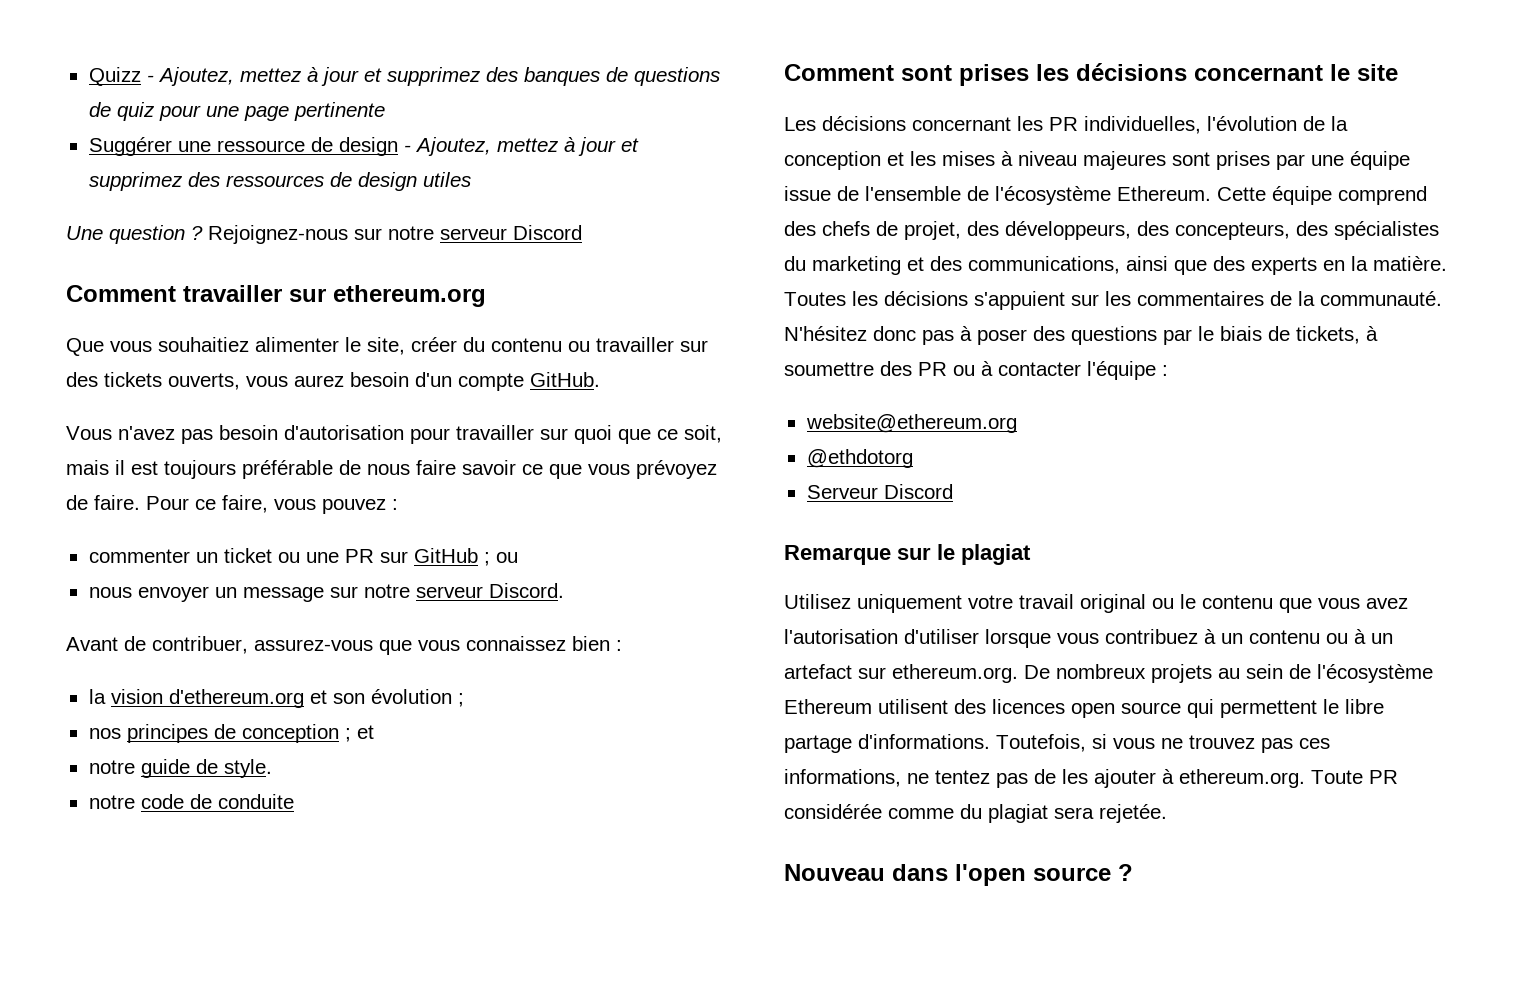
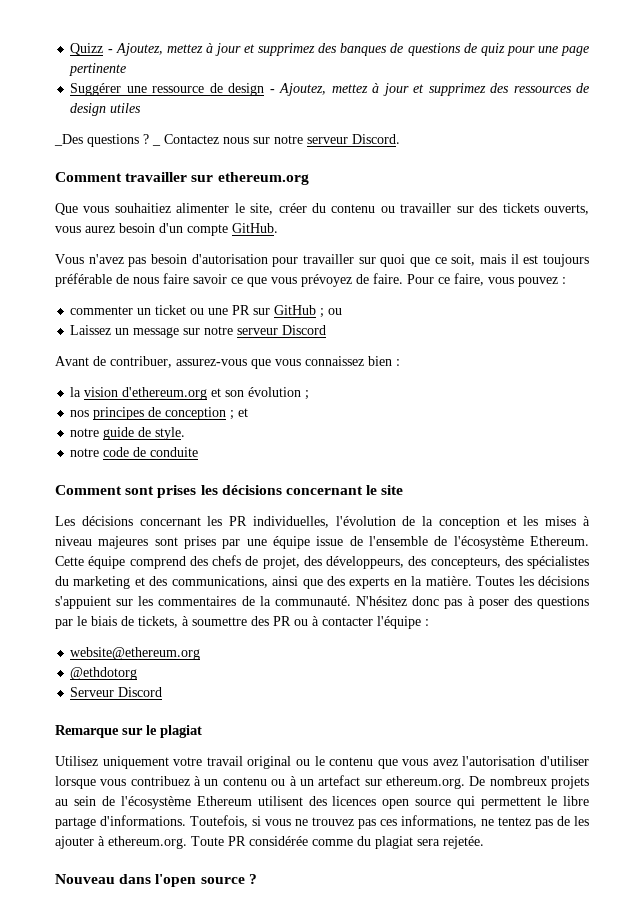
- Une question ? Rejoignez-nous sur notre serveur Discord
+ _Des questions ? _ Contactez nous sur notre serveur Discord.
- nous envoyer un message sur notre serveur Discord.
+ Laissez un message sur notre serveur Discord

